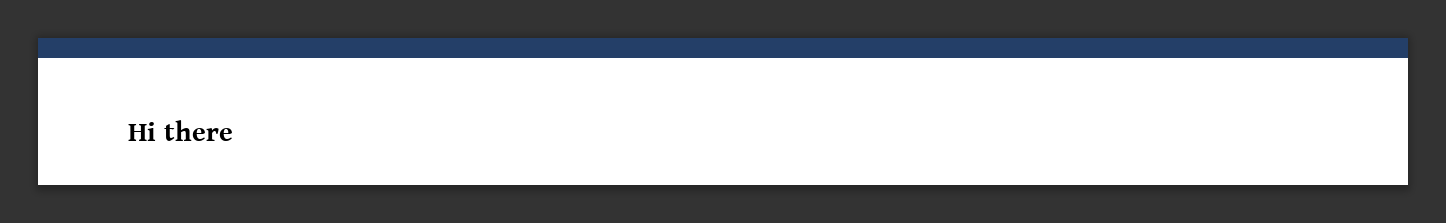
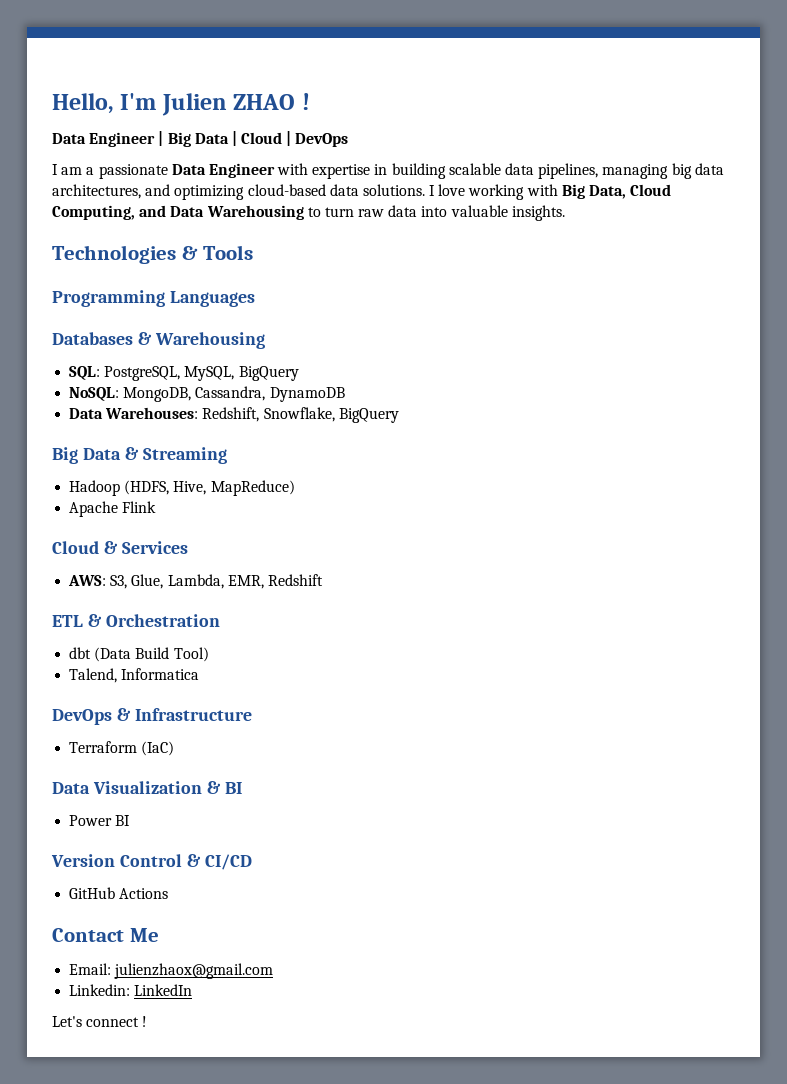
- Hi there
+ Hello, I'm Julien ZHAO !
+ Data Engineer | Big Data | Cloud | DevOps
+ I am a passionate Data Engineer with expertise in building scalable data pipelines, managing big data architectures, and optimizing cloud-based data solutions. I love working with Big Data, Cloud Computing, and Data Warehousing to turn raw data into valuable insights.
+ Technologies & Tools
+ Programming Languages
+ Databases & Warehousing
+ SQL: PostgreSQL, MySQL, BigQuery
+ NoSQL: MongoDB, Cassandra, DynamoDB
+ Data Warehouses: Redshift, Snowflake, BigQuery
+ Big Data & Streaming
+ Hadoop (HDFS, Hive, MapReduce)
+ Apache Flink
+ Cloud & Services
+ AWS: S3, Glue, Lambda, EMR, Redshift
+ ETL & Orchestration
+ dbt (Data Build Tool)
+ Talend, Informatica
+ DevOps & Infrastructure
+ Terraform (IaC)
+ Data Visualization & BI
+ Power BI
+ Version Control & CI/CD
+ GitHub Actions
+ Contact Me
+ Email: julienzhaox@gmail.com
+ Linkedin: LinkedIn
+ Let's connect !

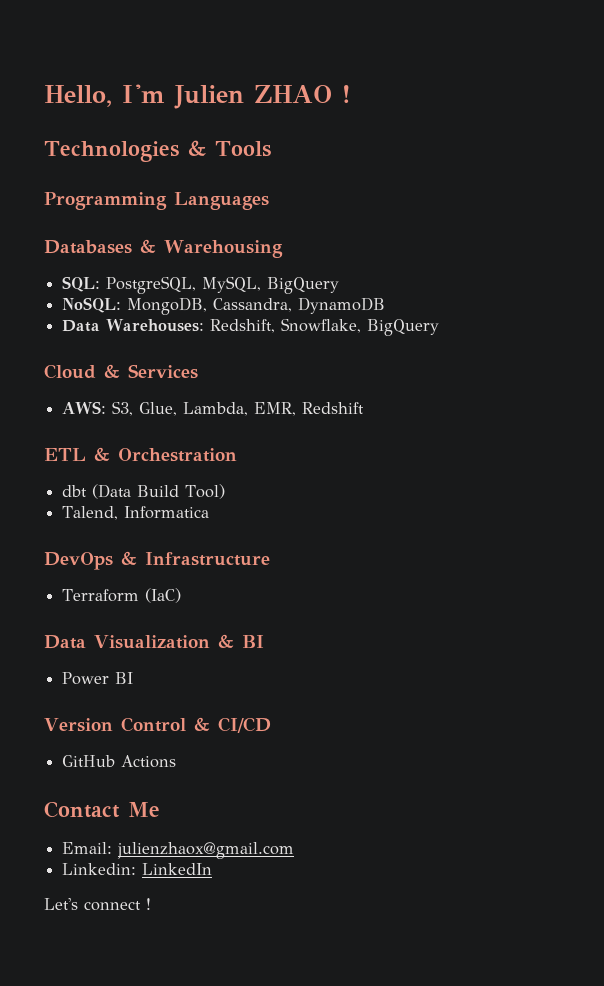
- Data Engineer | Big Data | Cloud | DevOps
- I am a passionate Data Engineer with expertise in building scalable data pipelines, managing big data architectures, and optimizing cloud-based data solutions. I love working with Big Data, Cloud Computing, and Data Warehousing to turn raw data into valuable insights.
- Big Data & Streaming
- Hadoop (HDFS, Hive, MapReduce)
- Apache Flink

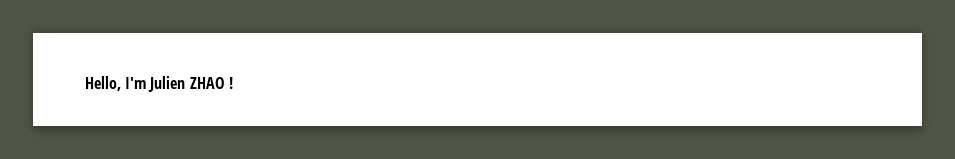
- Technologies & Tools
- Programming Languages
- Databases & Warehousing
- SQL: PostgreSQL, MySQL, BigQuery
- NoSQL: MongoDB, Cassandra, DynamoDB
- Data Warehouses: Redshift, Snowflake, BigQuery
- Cloud & Services
- AWS: S3, Glue, Lambda, EMR, Redshift
- ETL & Orchestration
- dbt (Data Build Tool)
- Talend, Informatica
- DevOps & Infrastructure
- Terraform (IaC)
- Data Visualization & BI
- Power BI
- Version Control & CI/CD
- GitHub Actions
- Contact Me
- Email: julienzhaox@gmail.com
- Linkedin: LinkedIn
- Let's connect !

